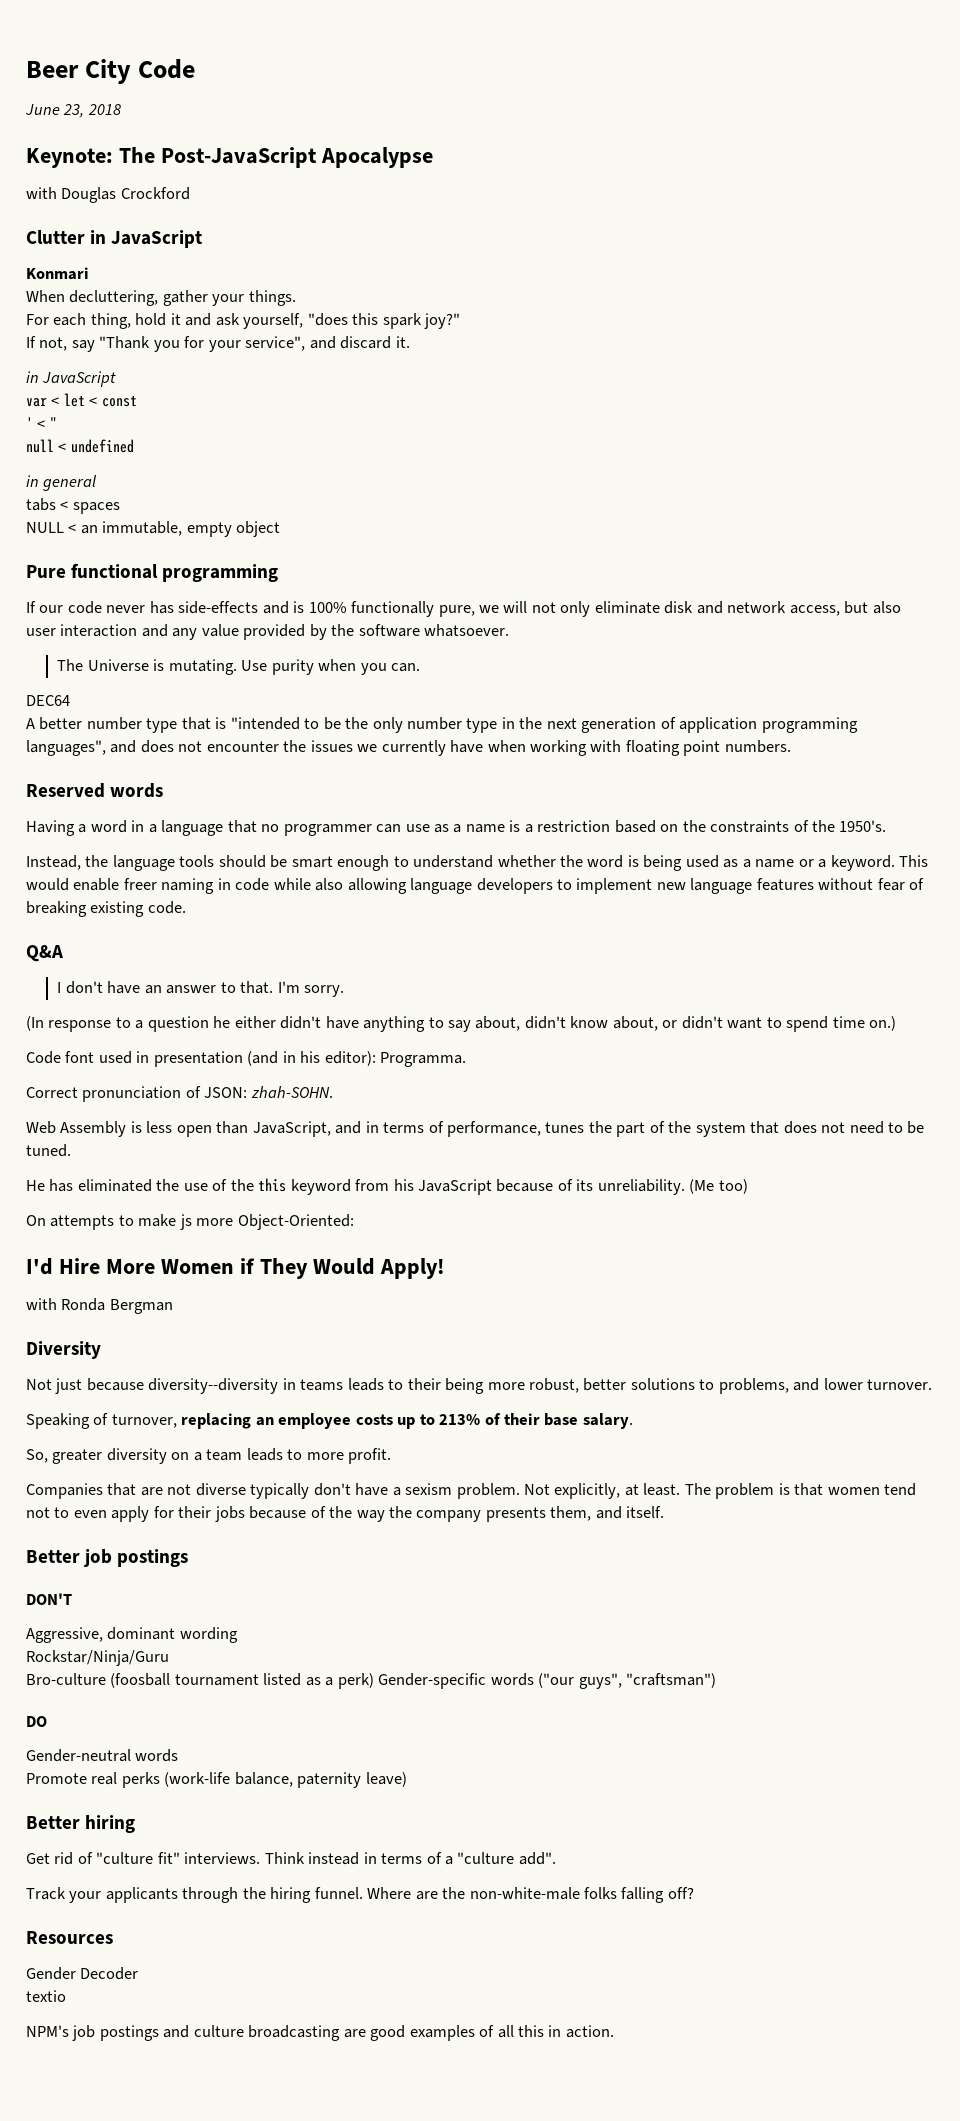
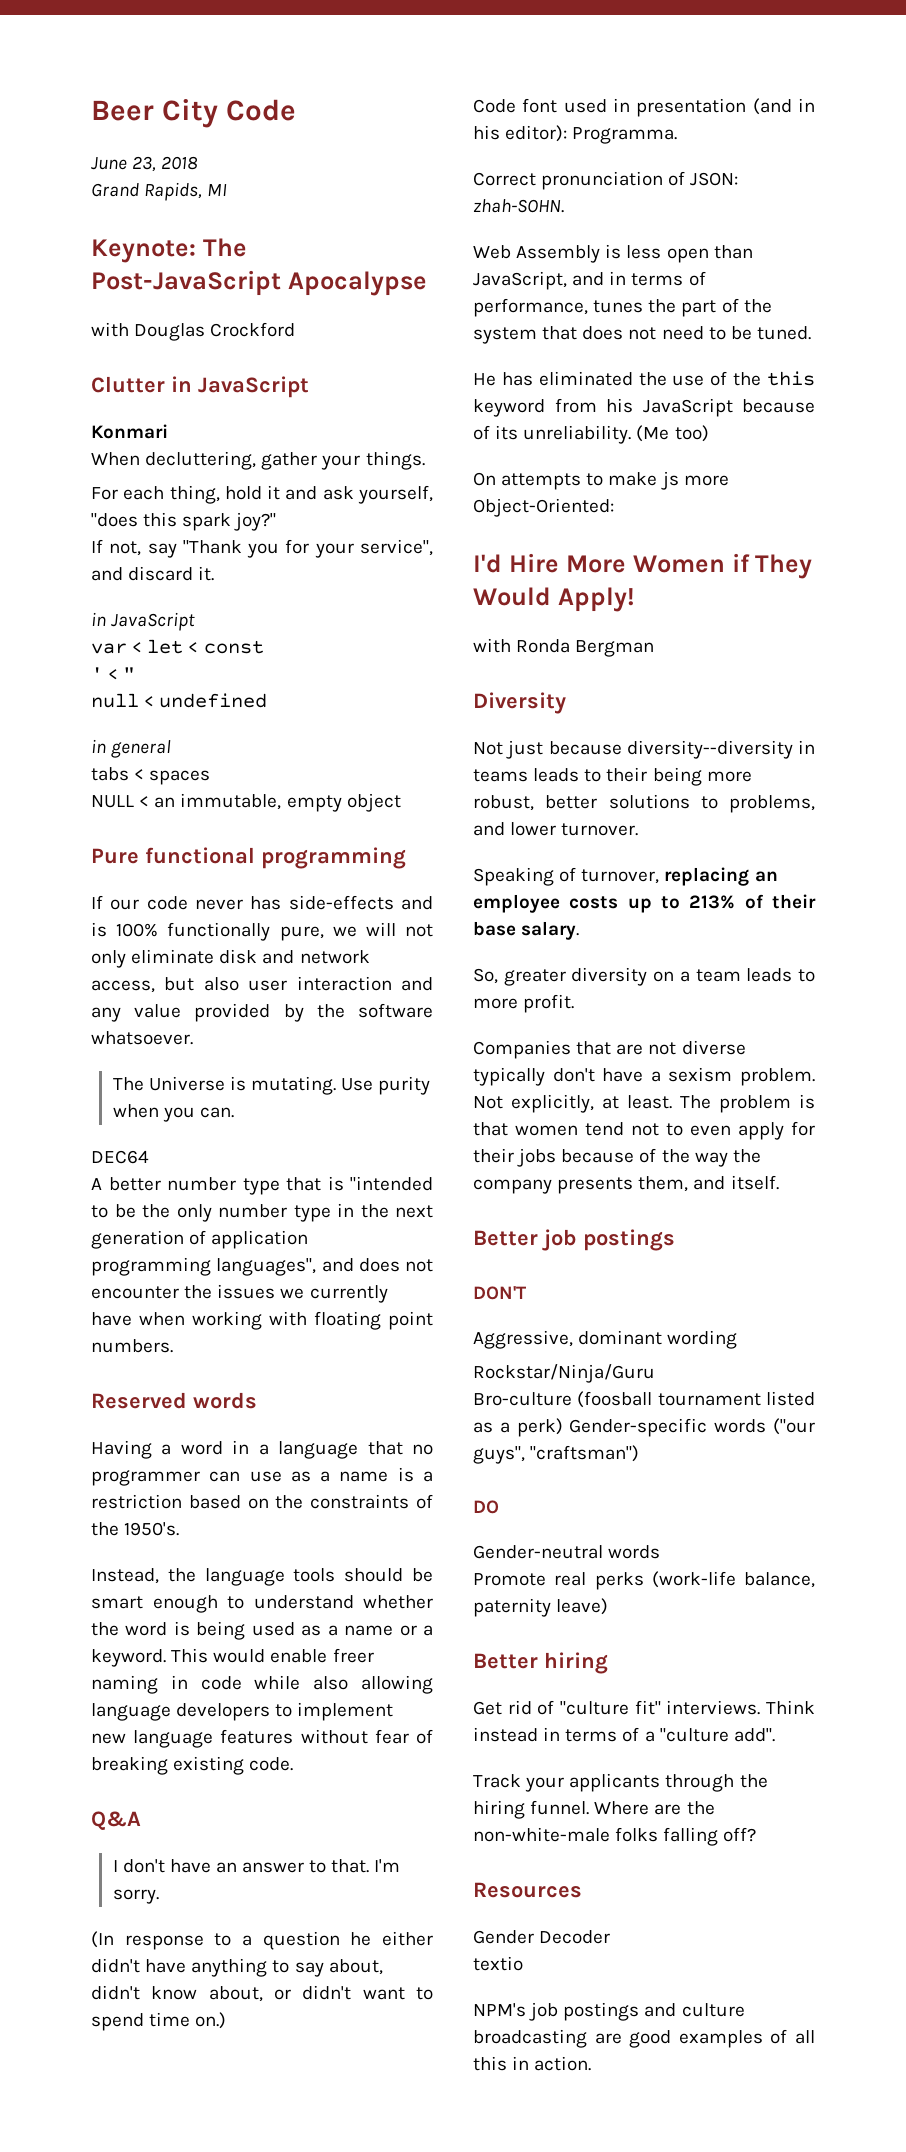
+ Grand Rapids, MI

